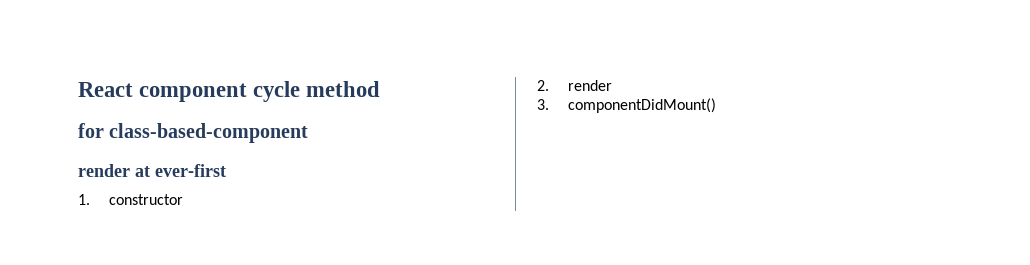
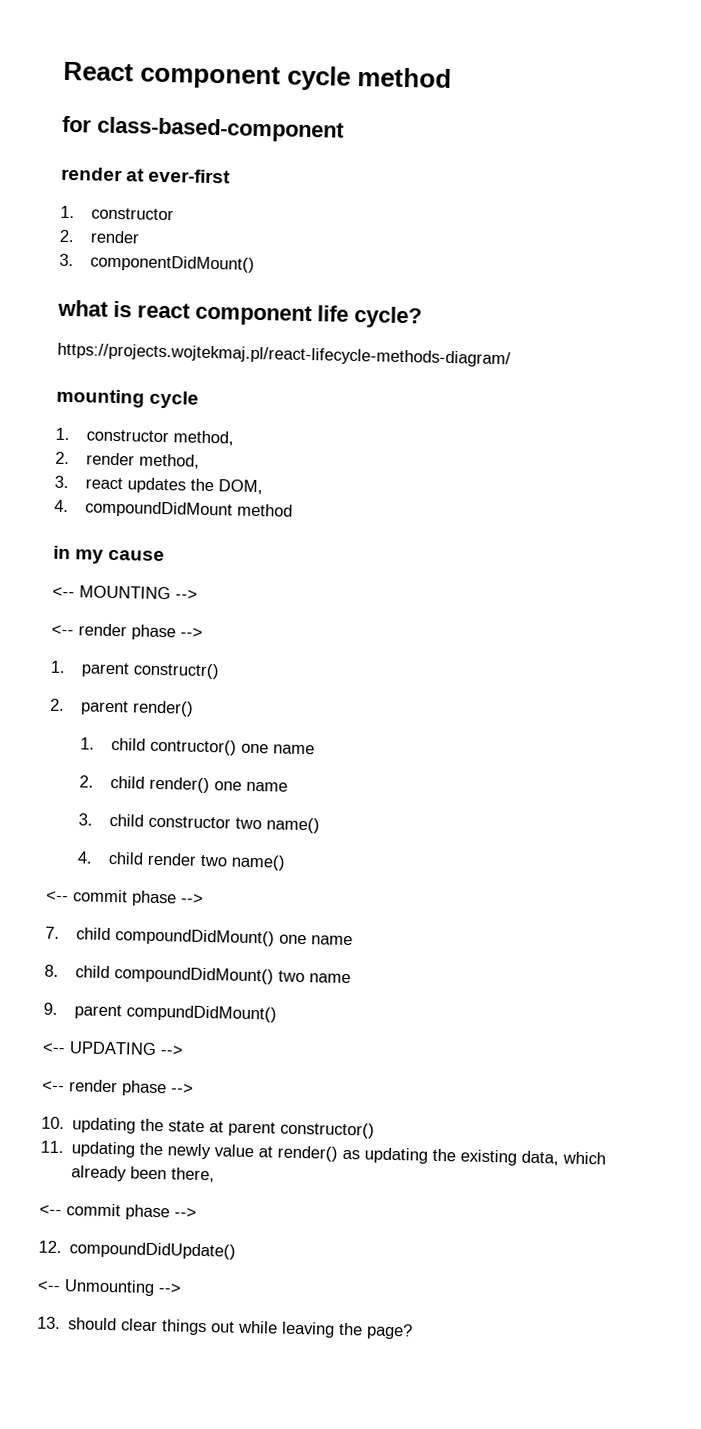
+ what is react component life cycle?
+ https://projects.wojtekmaj.pl/react-lifecycle-methods-diagram/
+ mounting cycle
+ 1. constructor method,
+ 2. render method,
+ 3. react updates the DOM,
+ 4. compoundDidMount method
+ in my cause
+ <-- MOUNTING -->
+ <-- render phase -->
+ 1. parent constructr()
+ 2. parent render()
+ 1. child contructor() one name
+ 2. child render() one name
+ 3. child constructor two name()
+ 4. child render two name()
+ <-- commit phase -->
+ 7. child compoundDidMount() one name
+ 8. child compoundDidMount() two name
+ 9. parent compundDidMount()
+ <-- UPDATING -->
+ <-- render phase -->
+ 10. updating the state at parent constructor()
+ 11. updating the newly value at render() as updating the existing data, which already been there,
+ <-- commit phase -->
+ 12. compoundDidUpdate()
+ <-- Unmounting -->
+ 13. should clear things out while leaving the page?

